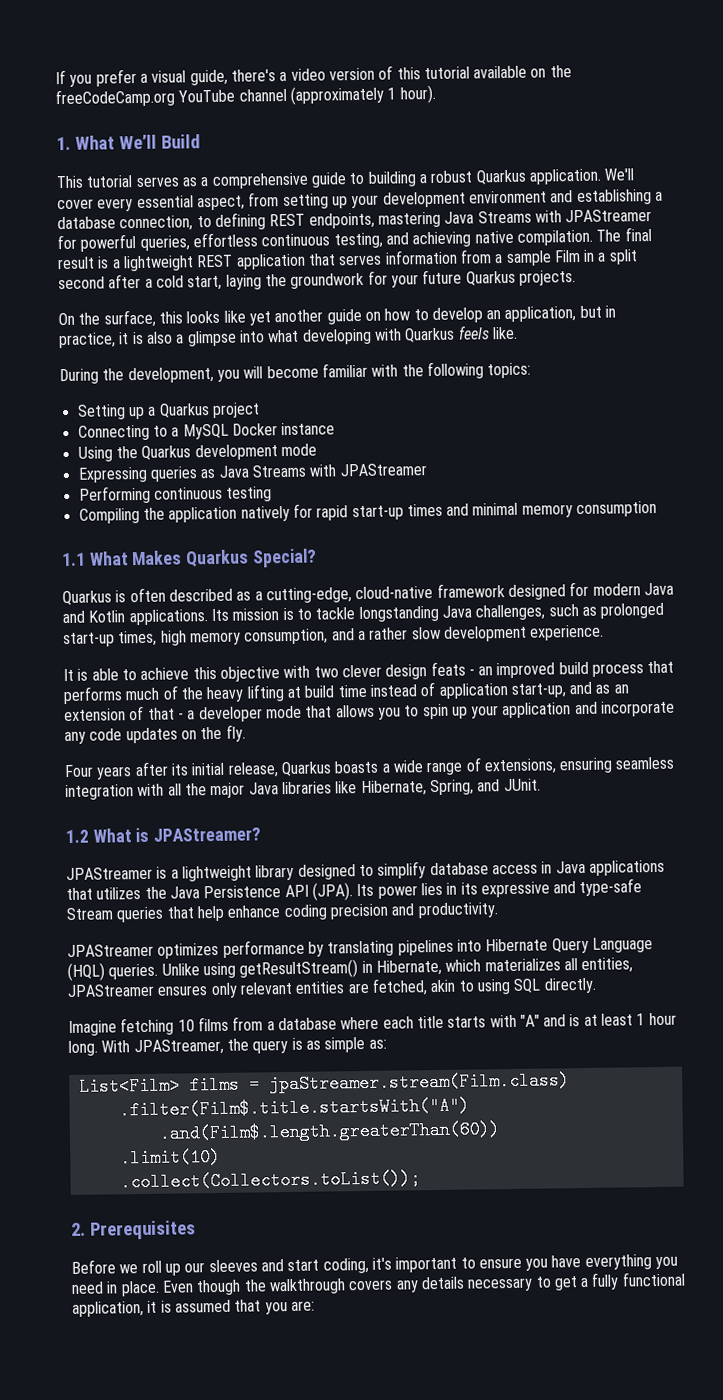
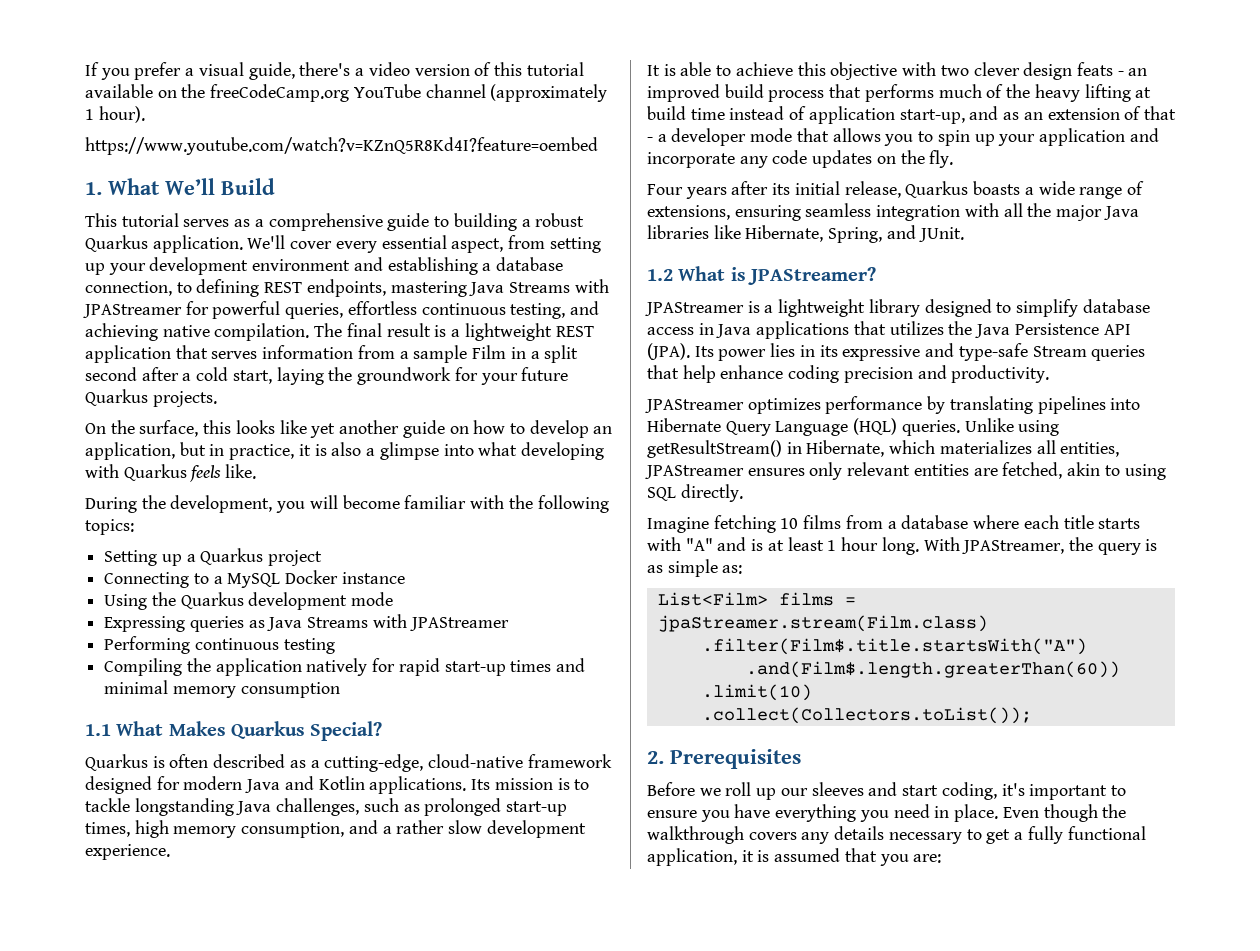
+ https://www.youtube.com/watch?v=KZnQ5R8Kd4I?feature=oembed

